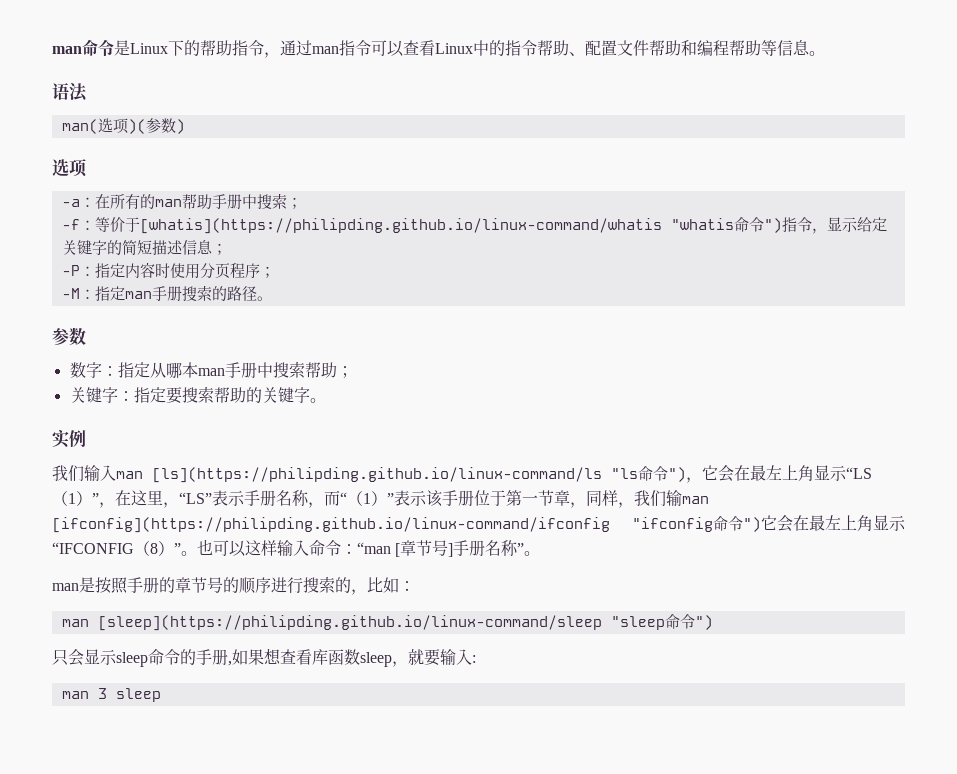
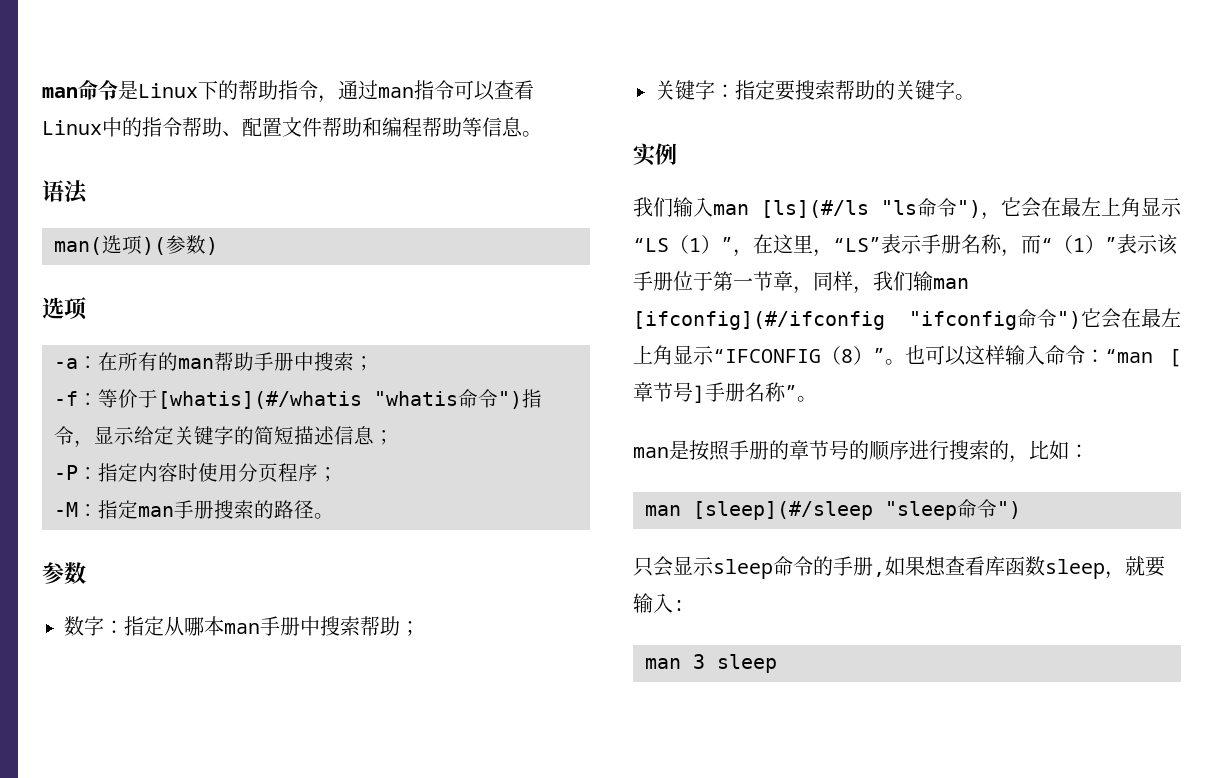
- -f：等价于[whatis](https://philipding.github.io/linux-command/whatis "whatis命令")指令，显示给定关键字的简短描述信息；
+ -f：等价于[whatis](#/whatis "whatis命令")指令，显示给定关键字的简短描述信息；
- 我们输入man [ls](https://philipding.github.io/linux-command/ls "ls命令")，它会在最左上角显示“LS（1）”，在这里，“LS”表示手册名称，而“（1）”表示该手册位于第一节章，同样，我们输man [ifconfig](https://philipding.github.io/linux-command/ifconfig "ifconfig命令")它会在最左上角显示“IFCONFIG（8）”。
+ 我们输入man [ls](#/ls "ls命令")，它会在最左上角显示“LS（1）”，在这里，“LS”表示手册名称，而“（1）”表示该手册位于第一节章，同样，我们输man [ifconfig](#/ifconfig "ifconfig命令")它会在最左上角显示“IFCONFIG（8）”。
- man [sleep](https://philipding.github.io/linux-command/sleep "sleep命令")
+ man [sleep](#/sleep "sleep命令")

